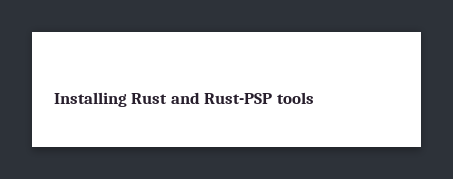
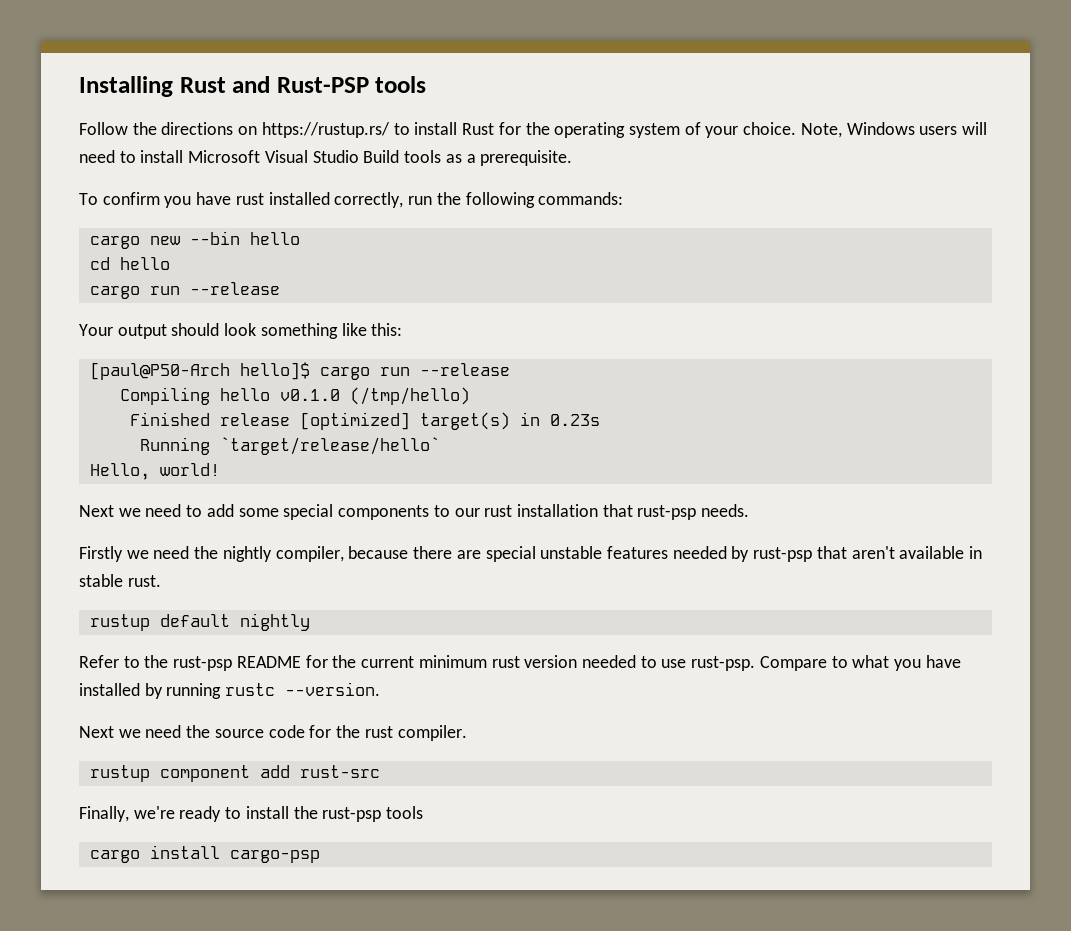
+ Follow the directions on https://rustup.rs/ to install Rust for the operating system of your choice. Note, Windows users will need to install Microsoft Visual Studio Build tools as a prerequisite.
+ To confirm you have rust installed correctly, run the following commands:
+ cargo new --bin hello
+ cd hello
+ cargo run --release
+ Your output should look something like this:
+ [paul@P50-Arch hello]$ cargo run --release
+ Compiling hello v0.1.0 (/tmp/hello)
+ Finished release [optimized] target(s) in 0.23s
+ Running `target/release/hello`
+ Hello, world!
+ Next we need to add some special components to our rust installation that rust-psp needs.
+ Firstly we need the nightly compiler, because there are special unstable features needed by rust-psp that aren't available in stable rust.
+ rustup default nightly
+ Refer to the rust-psp README for the current minimum rust version needed to use rust-psp. Compare to what you have installed by running rustc --version.
+ Next we need the source code for the rust compiler.
+ rustup component add rust-src
+ Finally, we're ready to install the rust-psp tools
+ cargo install cargo-psp

